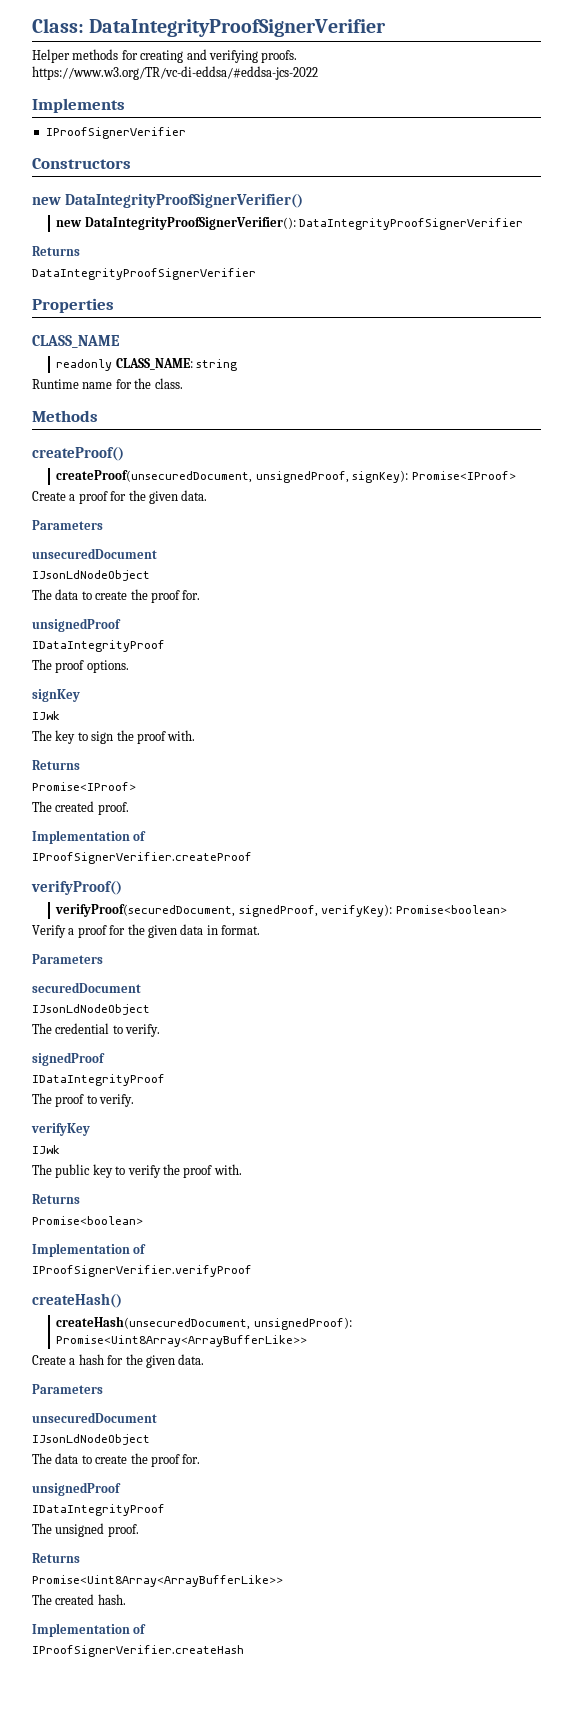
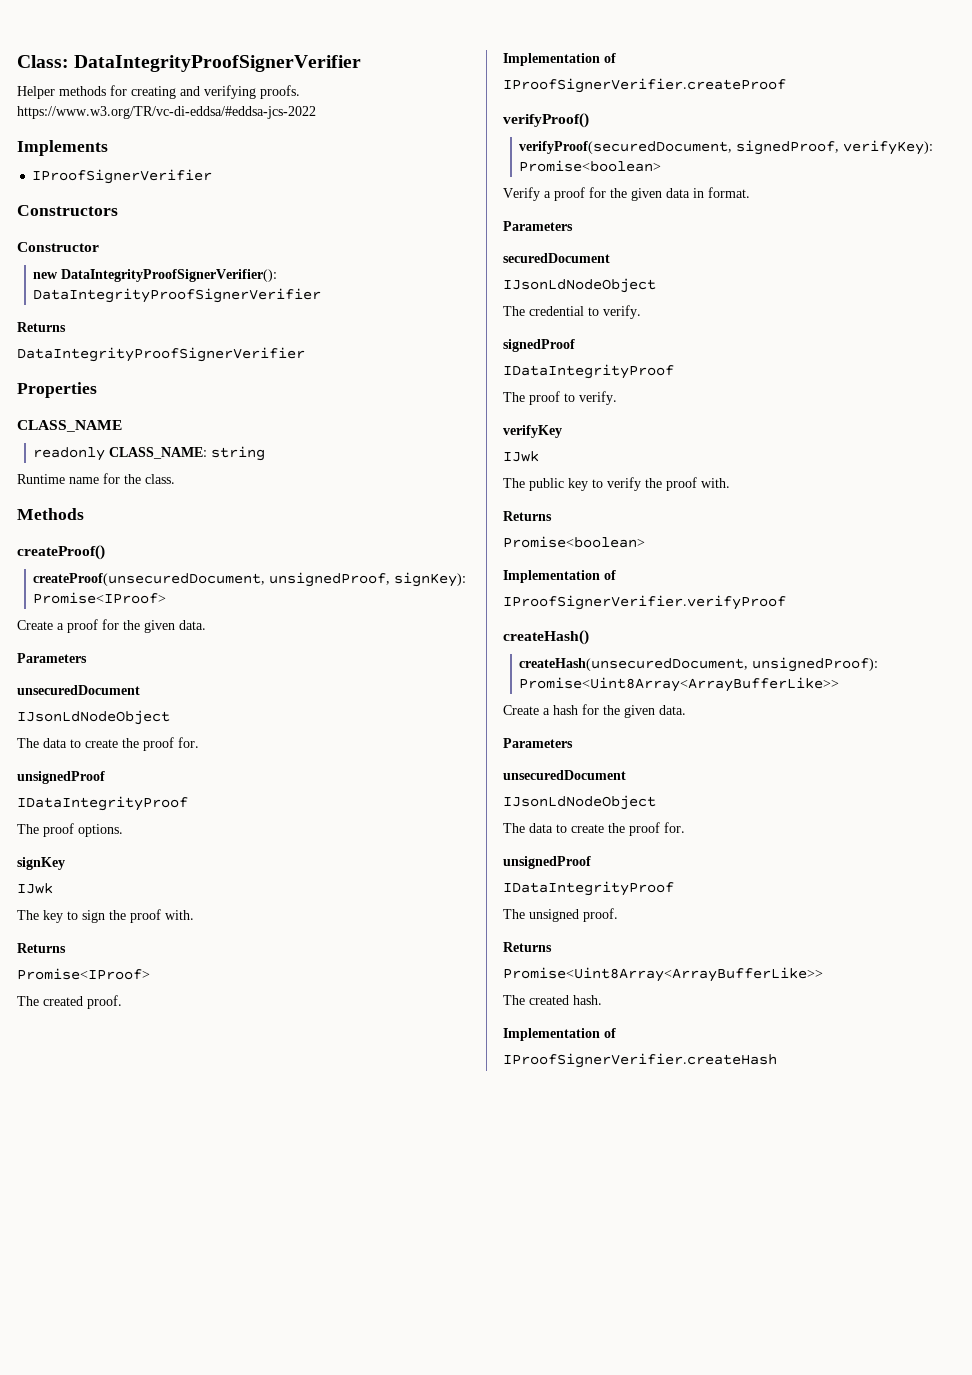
- new DataIntegrityProofSignerVerifier()
+ Constructor

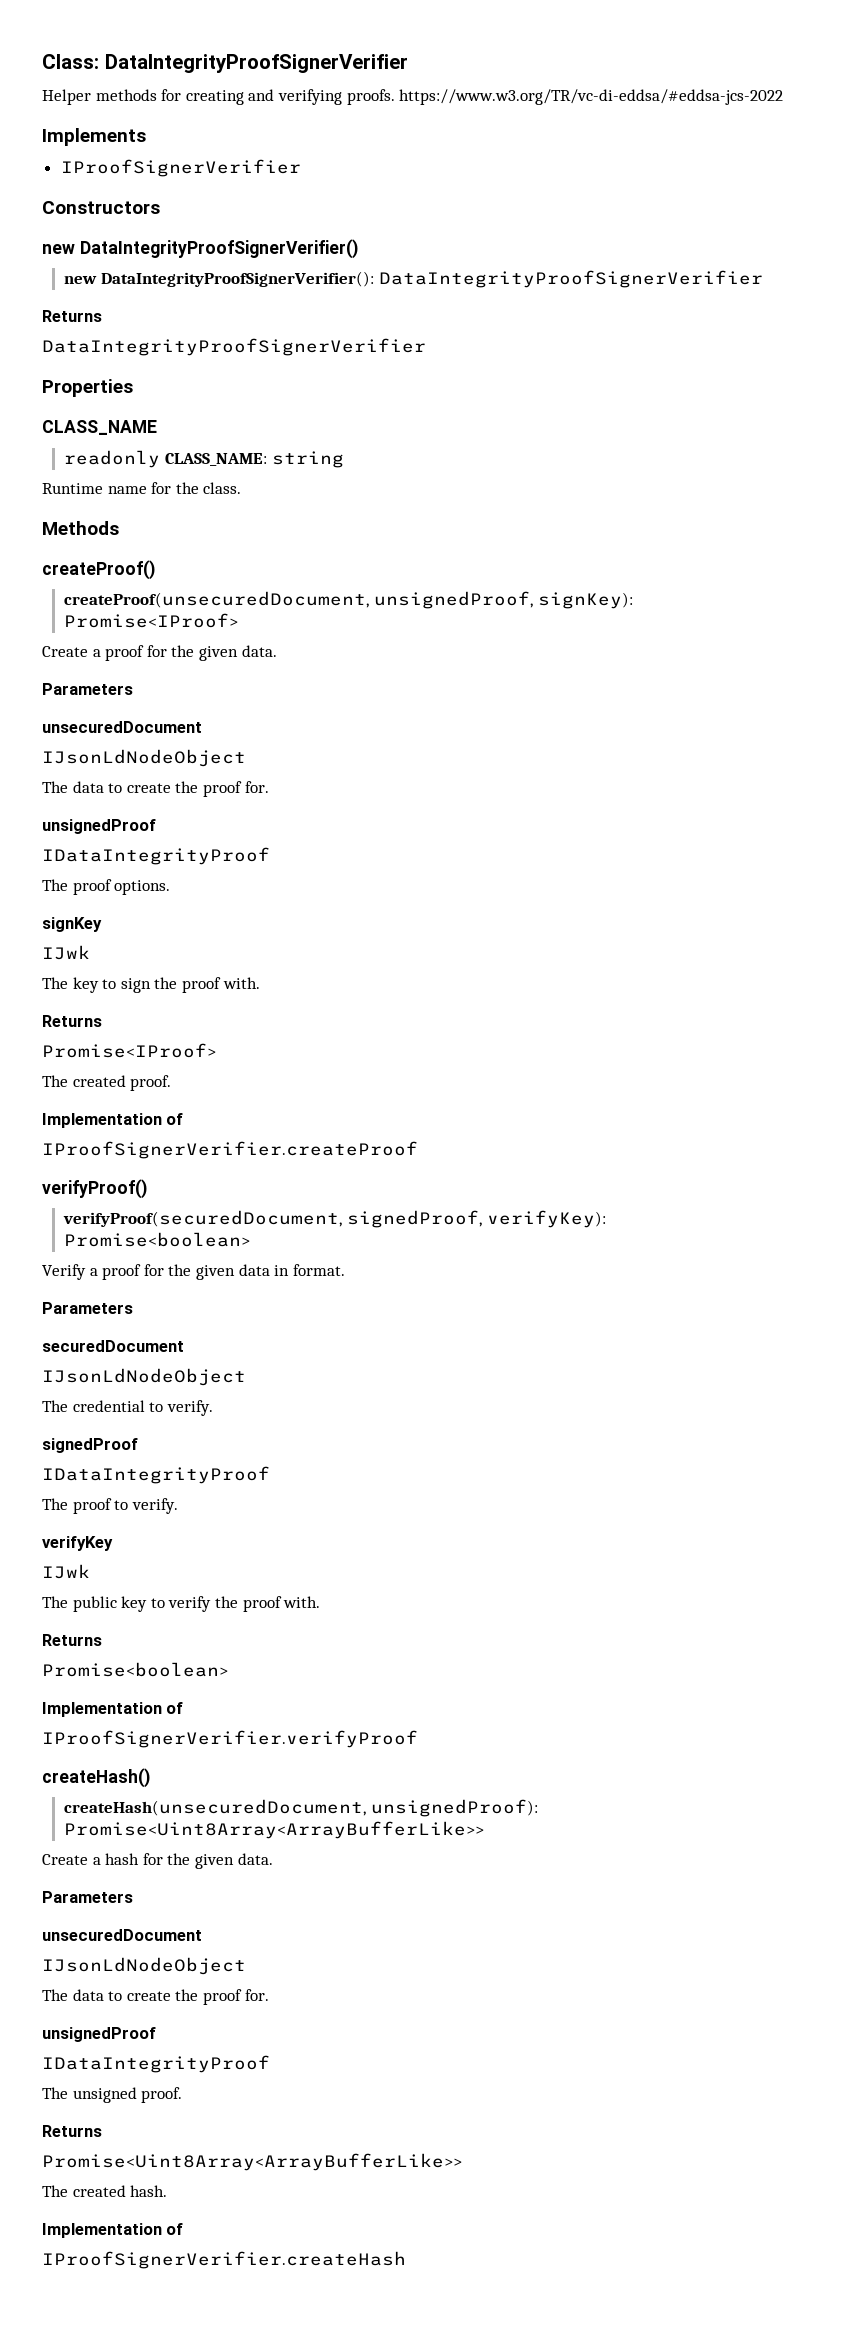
- Constructor
+ new DataIntegrityProofSignerVerifier()

